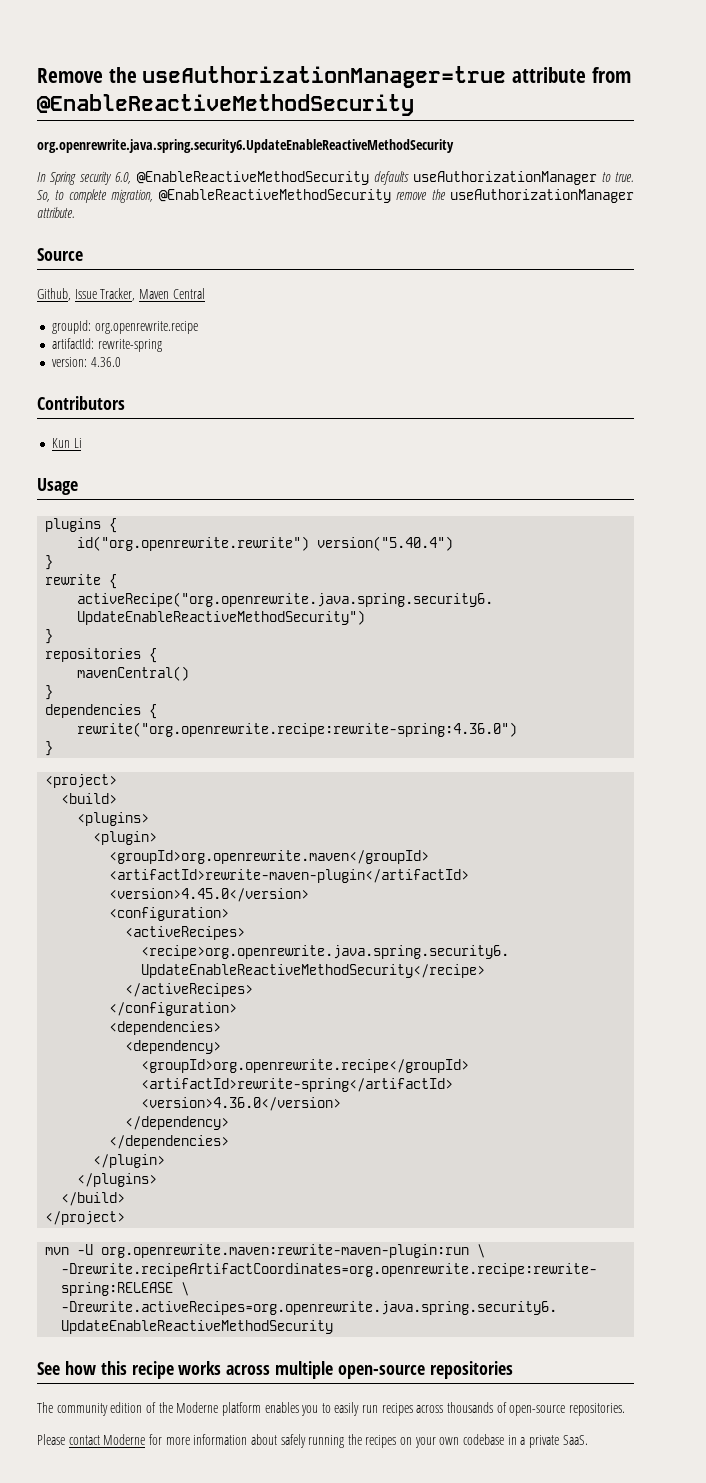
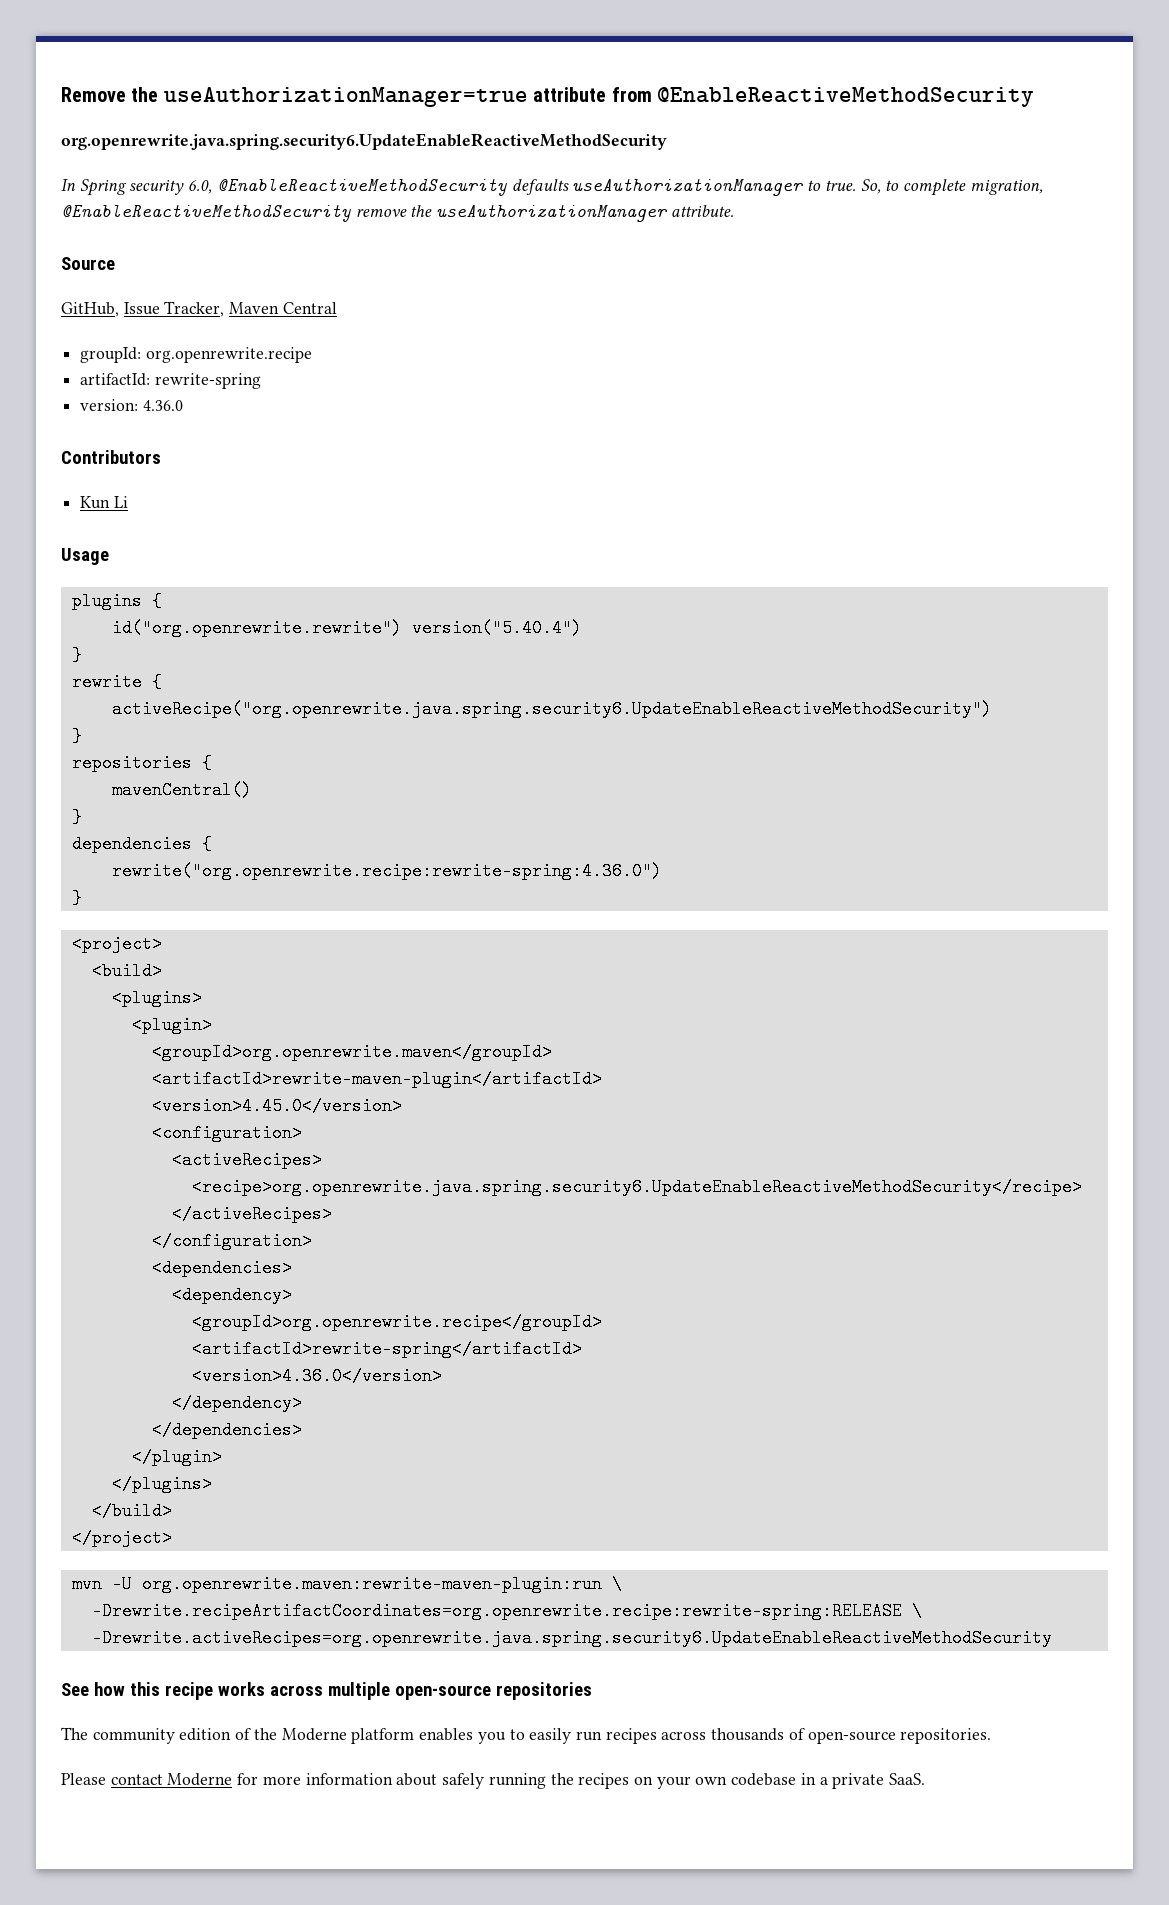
- Github, Issue Tracker, Maven Central
+ GitHub, Issue Tracker, Maven Central

